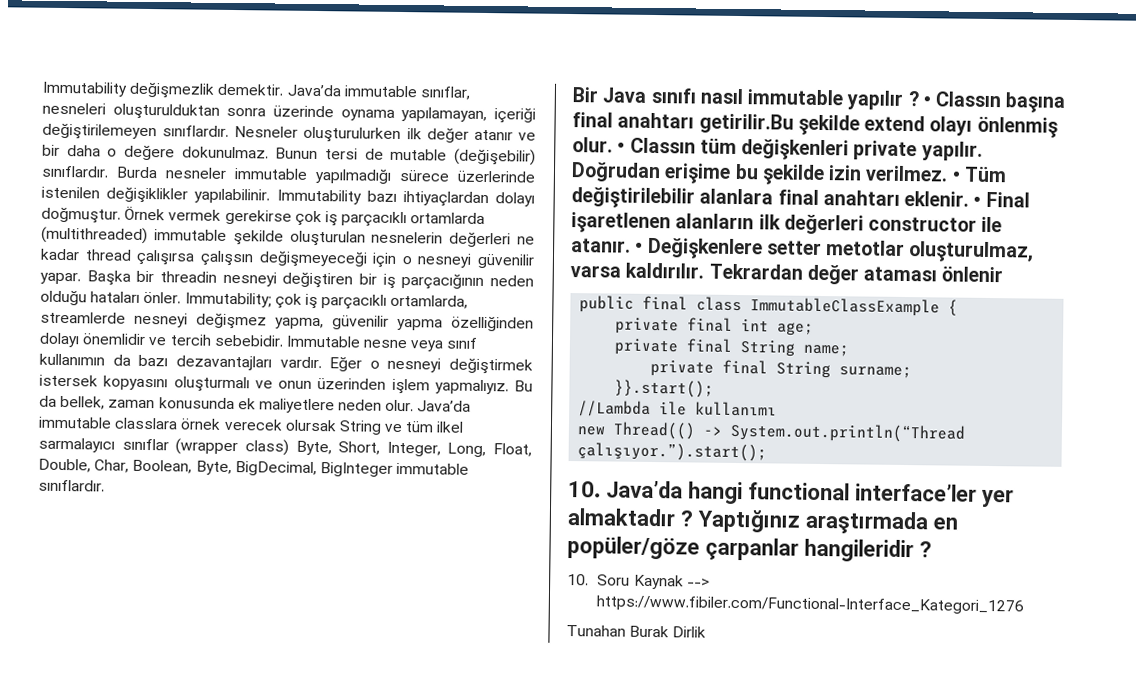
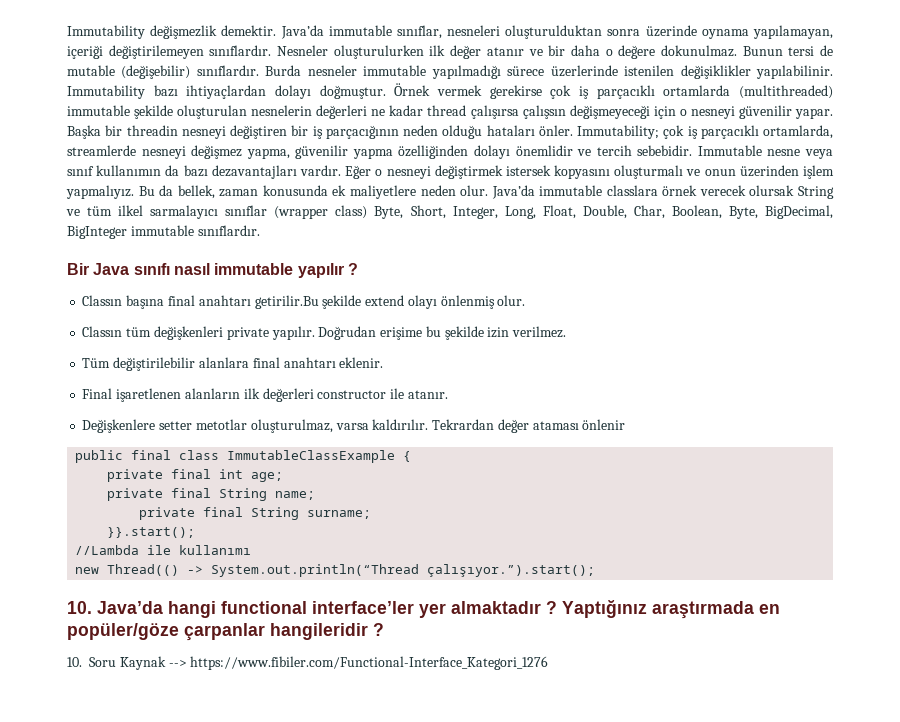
- Bir Java sınıfı nasıl immutable yapılır ? • Classın başına final anahtarı getirilir.Bu şekilde extend olayı önlenmiş olur. • Classın tüm değişkenleri private yapılır.
+ Bir Java sınıfı nasıl immutable yapılır ?
+ Classın başına final anahtarı getirilir.Bu şekilde extend olayı önlenmiş olur.
+ Classın tüm değişkenleri private yapılır.
- Doğrudan erişime bu şekilde izin verilmez. • Tüm değiştirilebilir alanlara final anahtarı eklenir. • Final işaretlenen alanların ilk değerleri constructor ile atanır. • Değişkenlere setter metotlar oluşturulmaz, varsa kaldırılır.
+ Doğrudan erişime bu şekilde izin verilmez.
+ Tüm değiştirilebilir alanlara final anahtarı eklenir.
+ Final işaretlenen alanların ilk değerleri constructor ile atanır.
+ Değişkenlere setter metotlar oluşturulmaz, varsa kaldırılır.
- Tunahan Burak Dirlik

